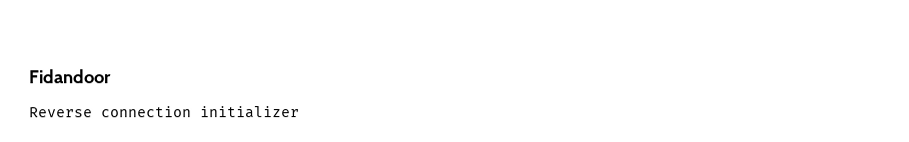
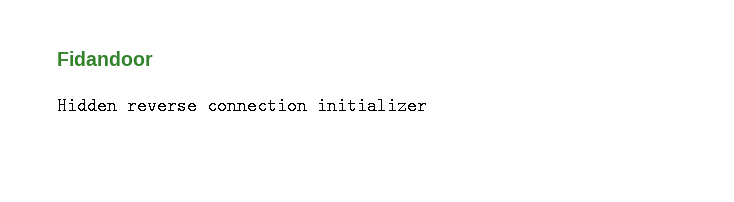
- Reverse connection initializer
+ Hidden reverse connection initializer

